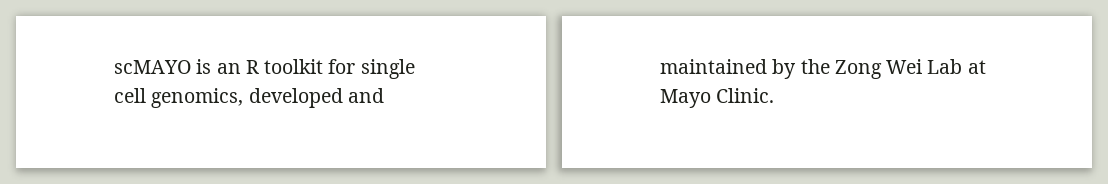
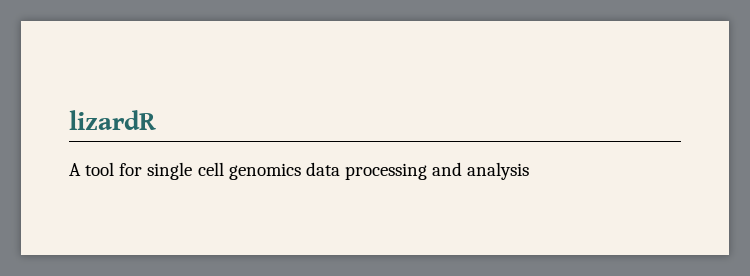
- scMAYO is an R toolkit for single cell genomics, developed and maintained by the Zong Wei Lab at Mayo Clinic.
+ lizardR
+ A tool for single cell genomics data processing and analysis

